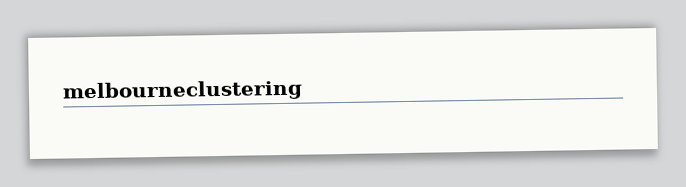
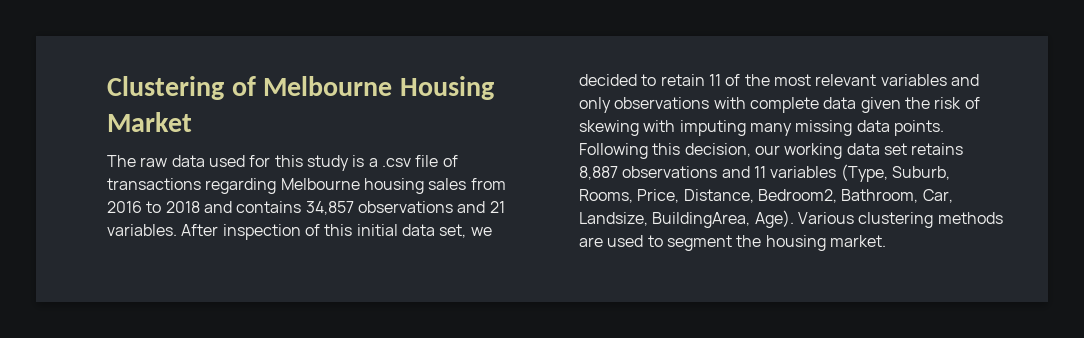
- melbourneclustering
+ Clustering of Melbourne Housing Market
+ The raw data used for this study is a .csv file of transactions regarding Melbourne housing sales from 2016 to 2018 and contains 34,857 observations and 21 variables. After inspection of this initial data set, we decided to retain 11 of the most relevant variables and only observations with complete data given the risk of skewing with imputing many missing data points. Following this decision, our working data set retains 8,887 observations and 11 variables (Type, Suburb, Rooms, Price, Distance, Bedroom2, Bathroom, Car, Landsize, BuildingArea, Age). Various clustering methods are used to segment the housing market.

